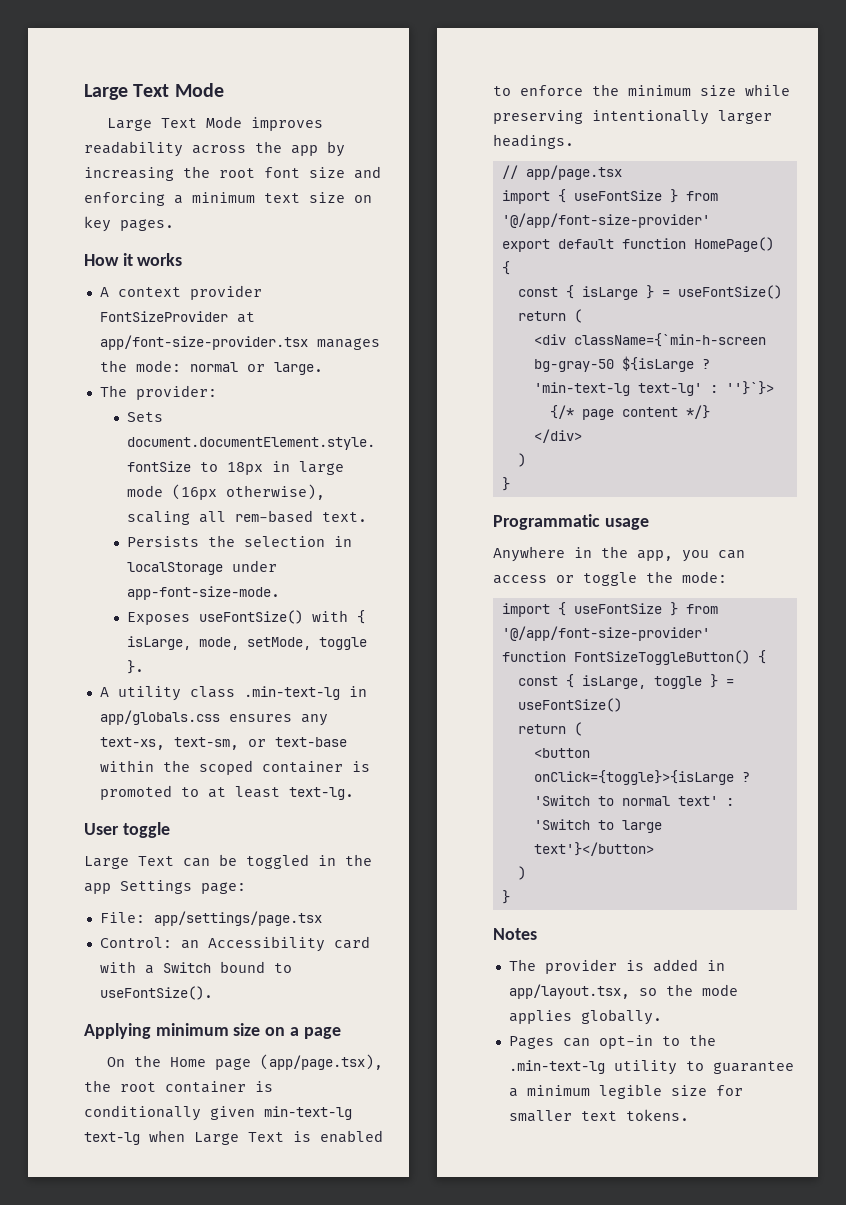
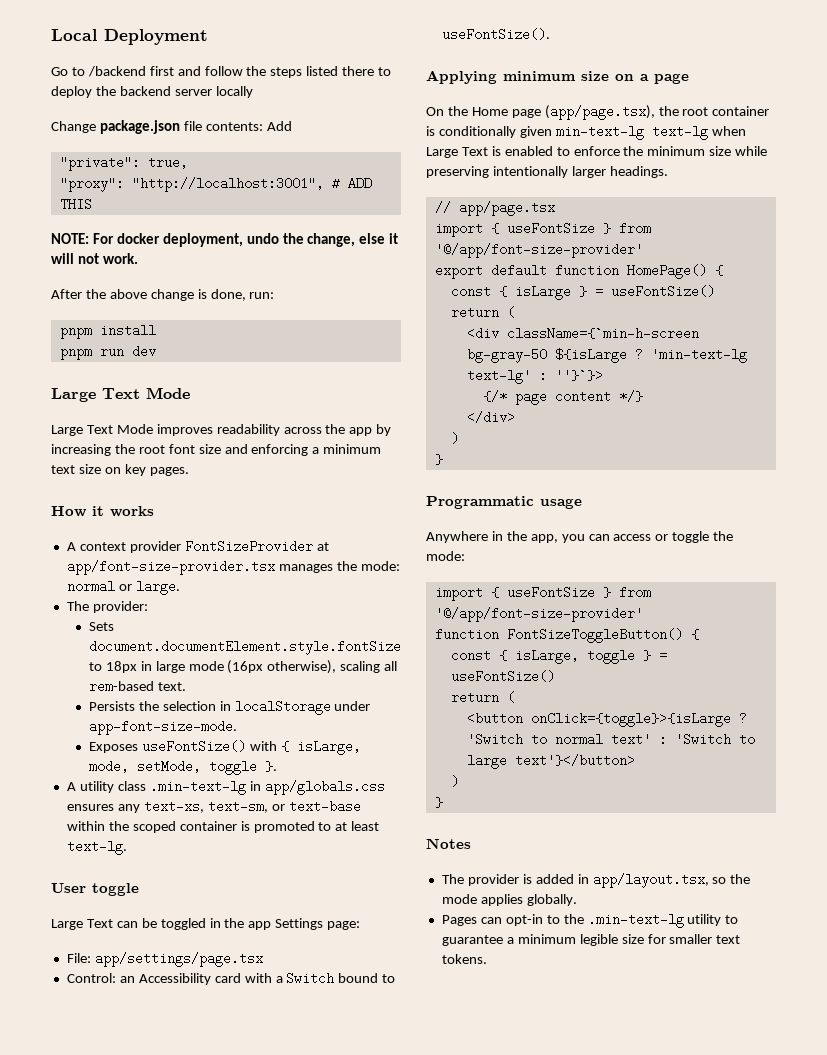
+ Local Deployment
+ Go to /backend first and follow the steps listed there to deploy the backend server locally
+ Change package.json file contents: Add
+ "private": true,
+ "proxy": "http://localhost:3001", # ADD THIS
+ NOTE: For docker deployment, undo the change, else it will not work.
+ After the above change is done, run:
+ pnpm install
+ pnpm run dev

